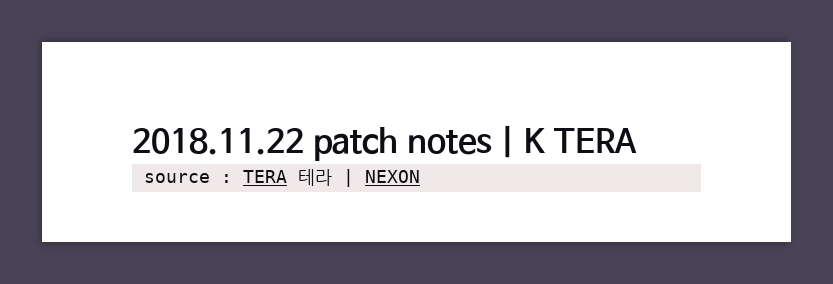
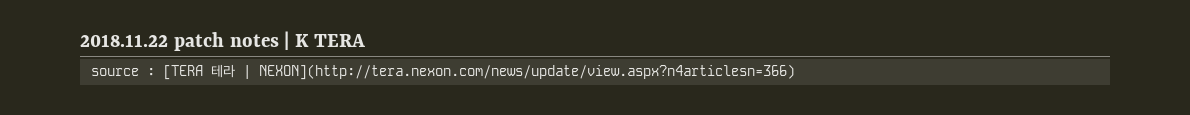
- source : TERA 테라 | NEXON
+ source : [TERA 테라 | NEXON](http://tera.nexon.com/news/update/view.aspx?n4articlesn=366)

